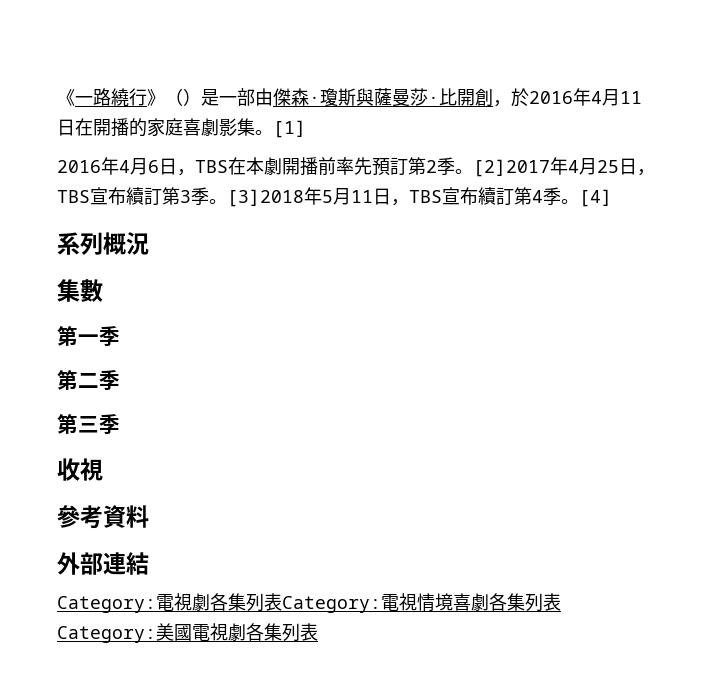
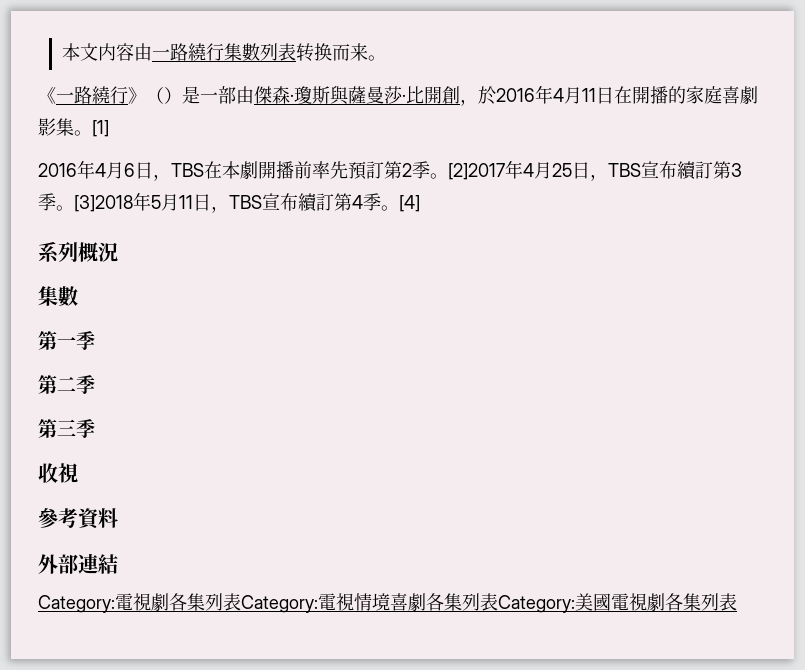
+ 本文内容由一路繞行集數列表转换而来。

